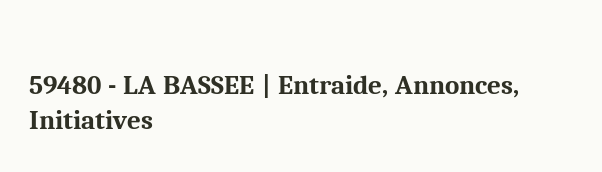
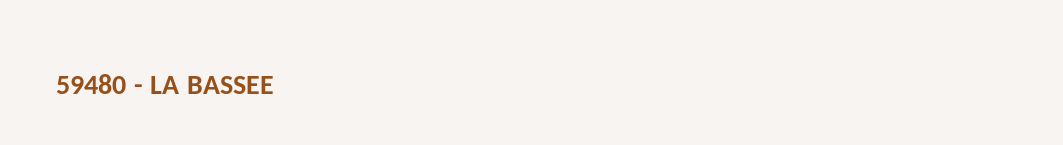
- 59480 - LA BASSEE | Entraide, Annonces, Initiatives
+ 59480 - LA BASSEE

